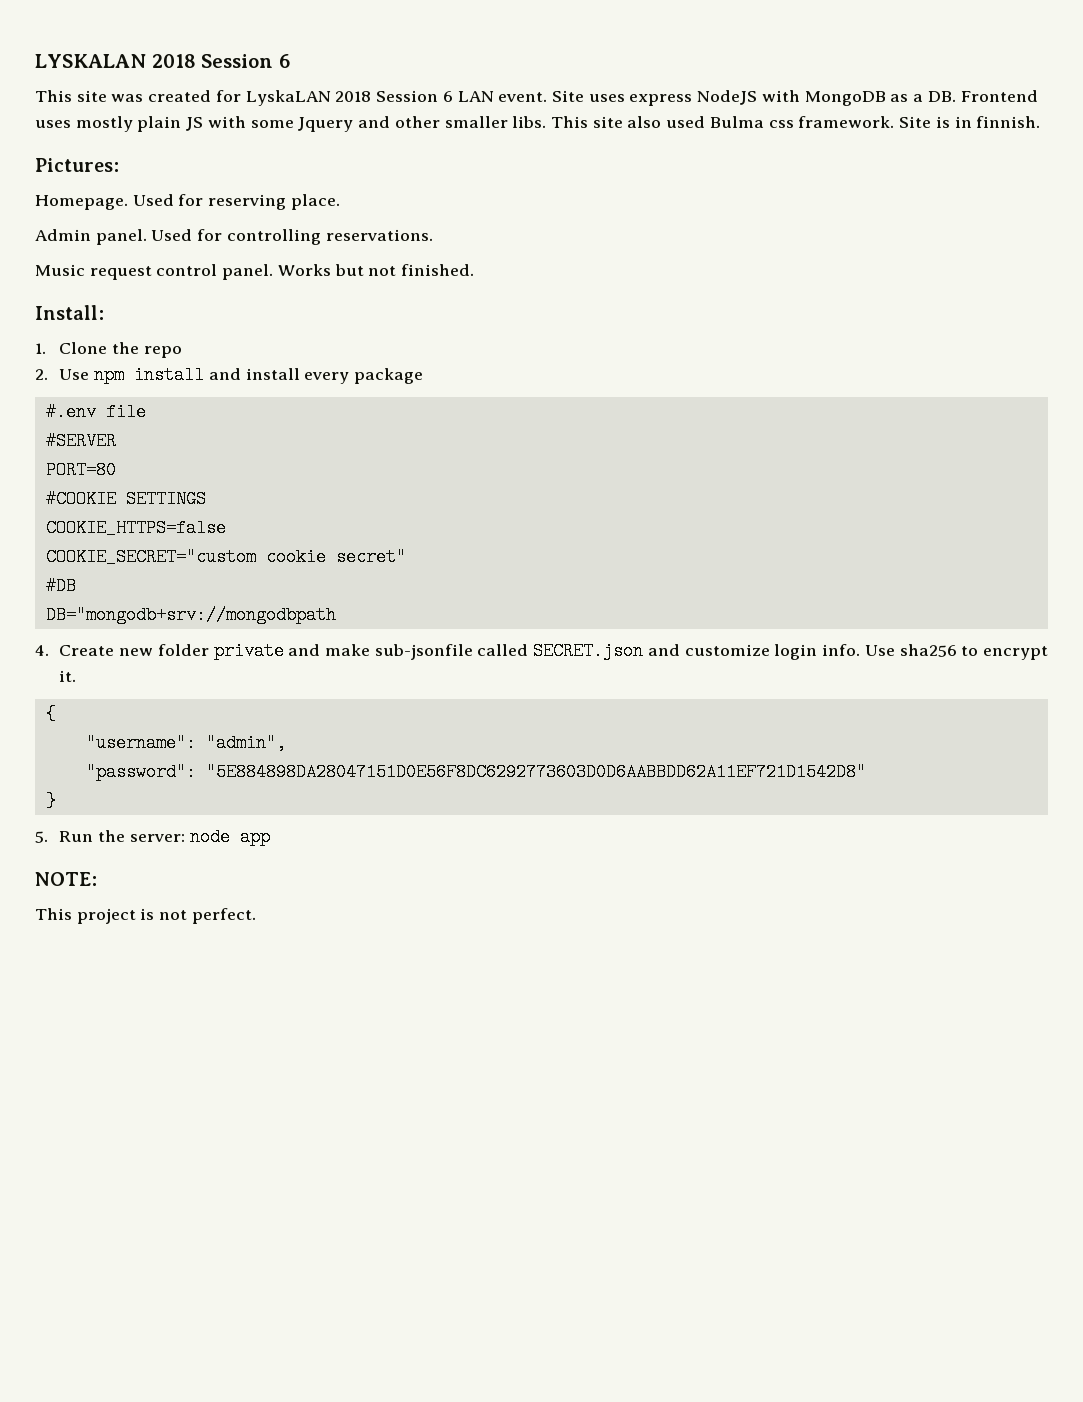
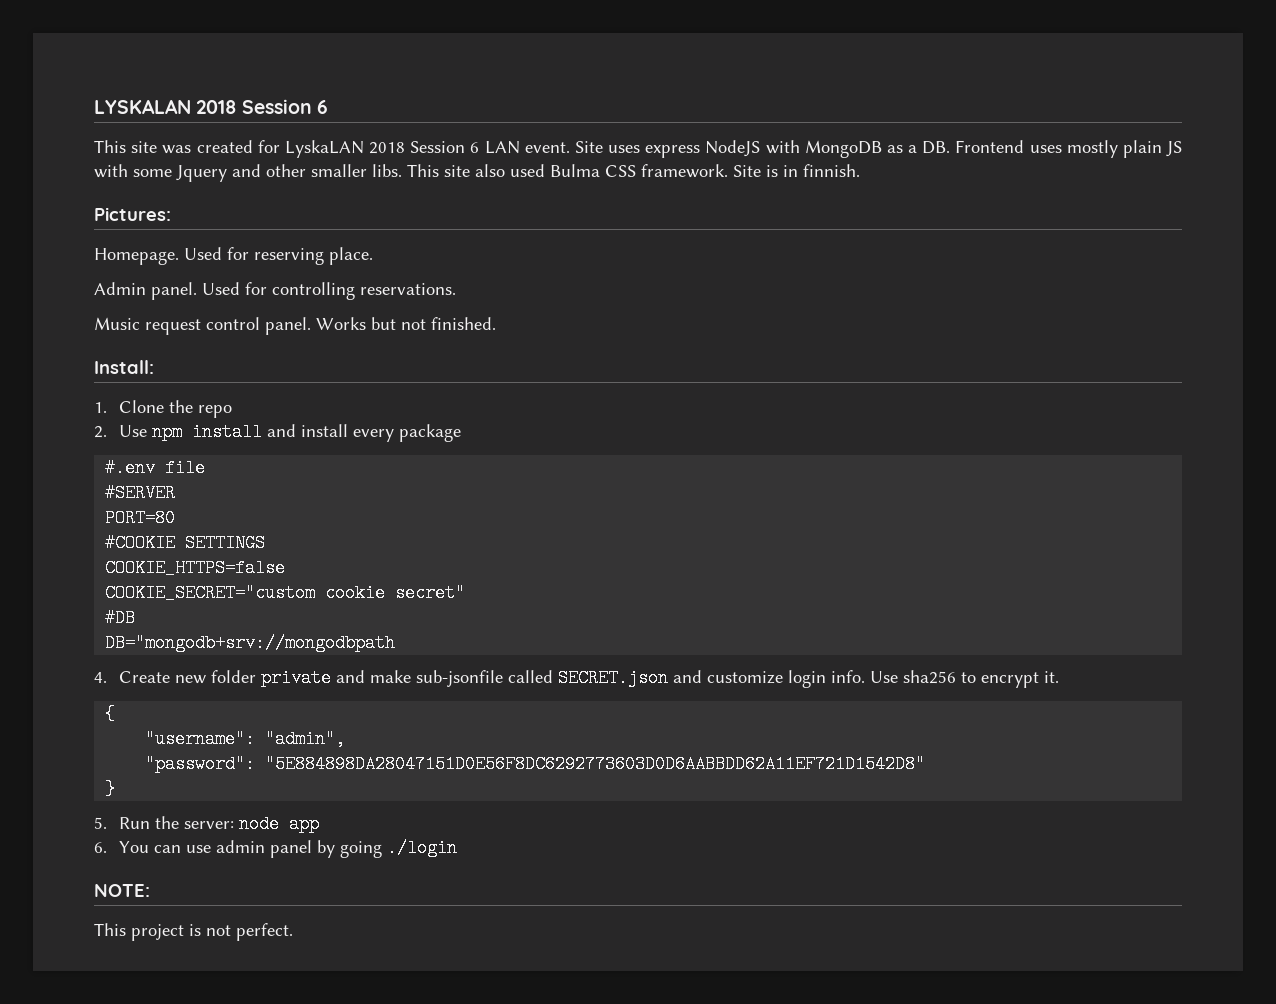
- This site also used Bulma css framework.
+ This site also used Bulma CSS framework.
+ 6. You can use admin panel by going ./login

